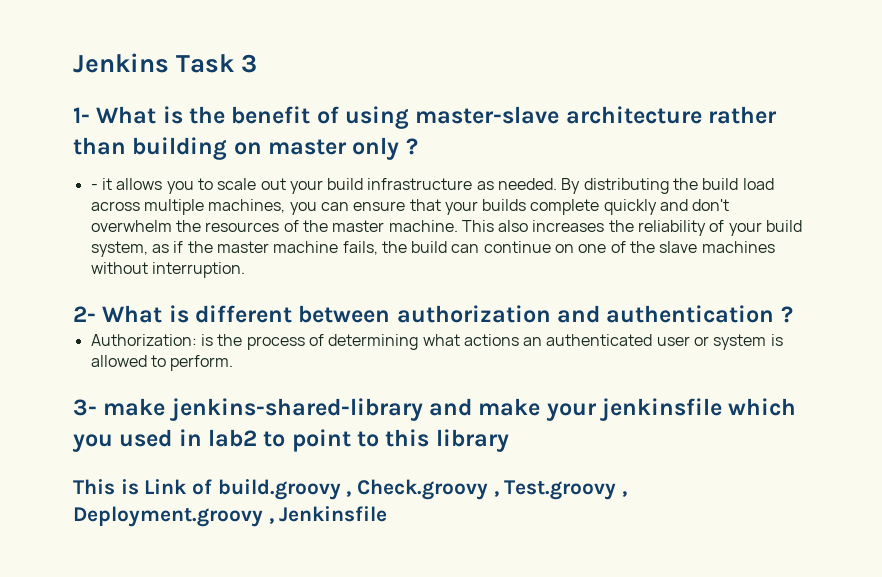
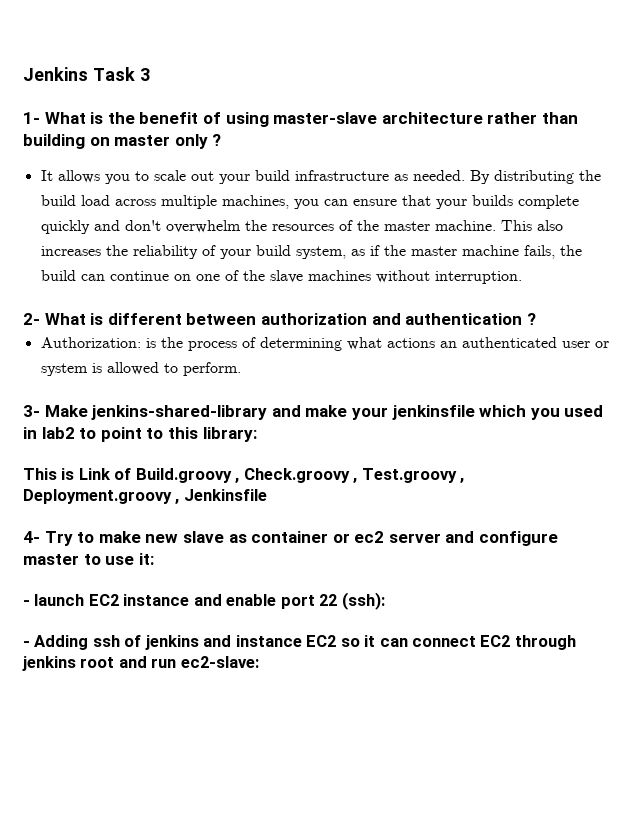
- - it allows you to scale out your build infrastructure as needed.
+ It allows you to scale out your build infrastructure as needed.
- 3- make jenkins-shared-library and make your jenkinsfile which you used in lab2 to point to this library
+ 3- Make jenkins-shared-library and make your jenkinsfile which you used in lab2 to point to this library:
- This is Link of build.groovy , Check.groovy , Test.groovy , Deployment.groovy , Jenkinsfile
+ This is Link of Build.groovy , Check.groovy , Test.groovy , Deployment.groovy , Jenkinsfile
+ 4- Try to make new slave as container or ec2 server and configure master to use it:
+ - launch EC2 instance and enable port 22 (ssh):
+ - Adding ssh of jenkins and instance EC2 so it can connect EC2 through jenkins root and run ec2-slave:

